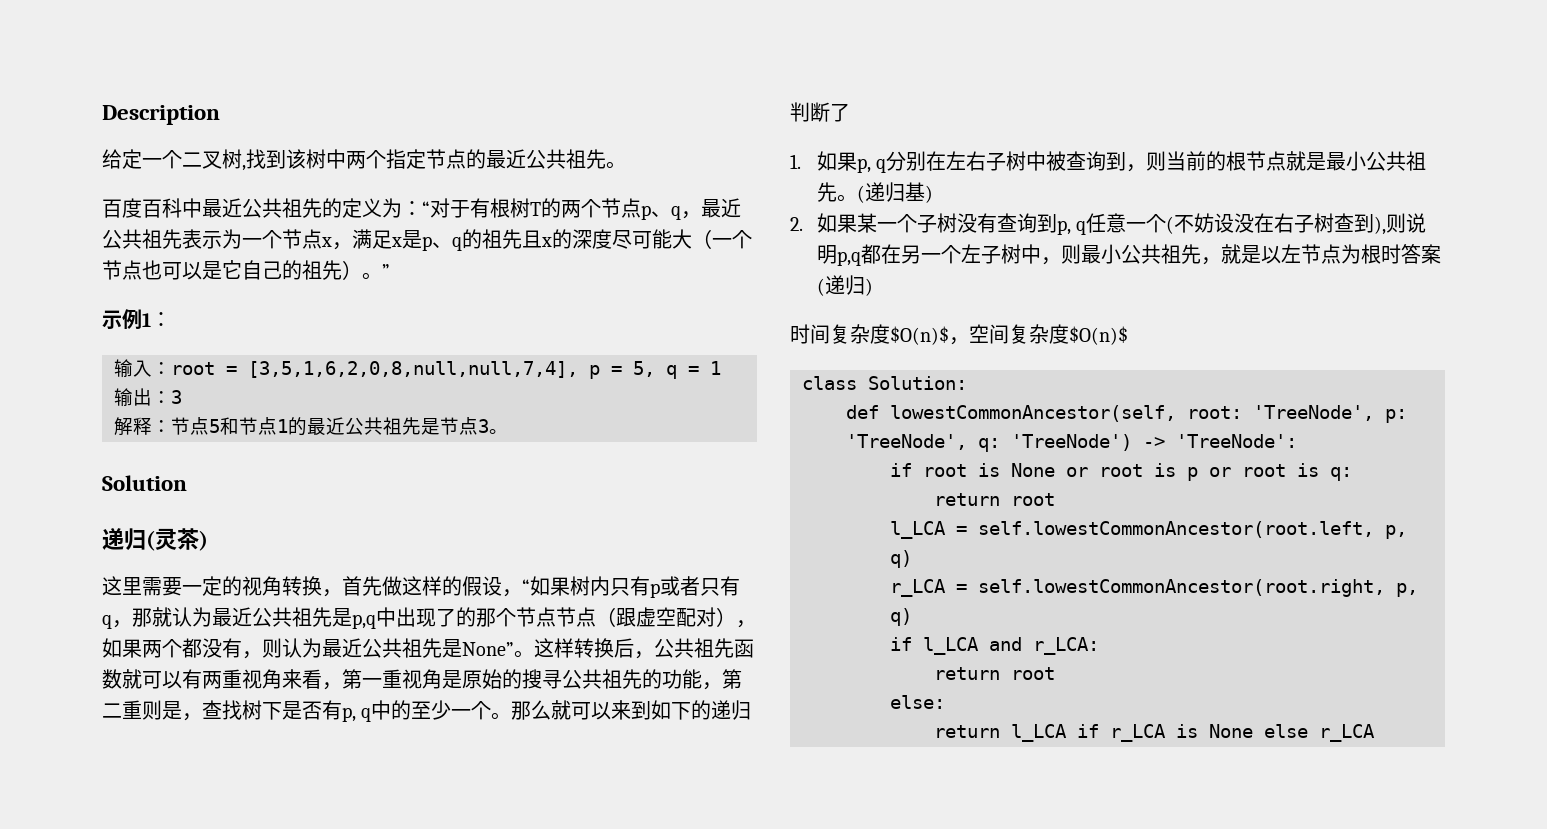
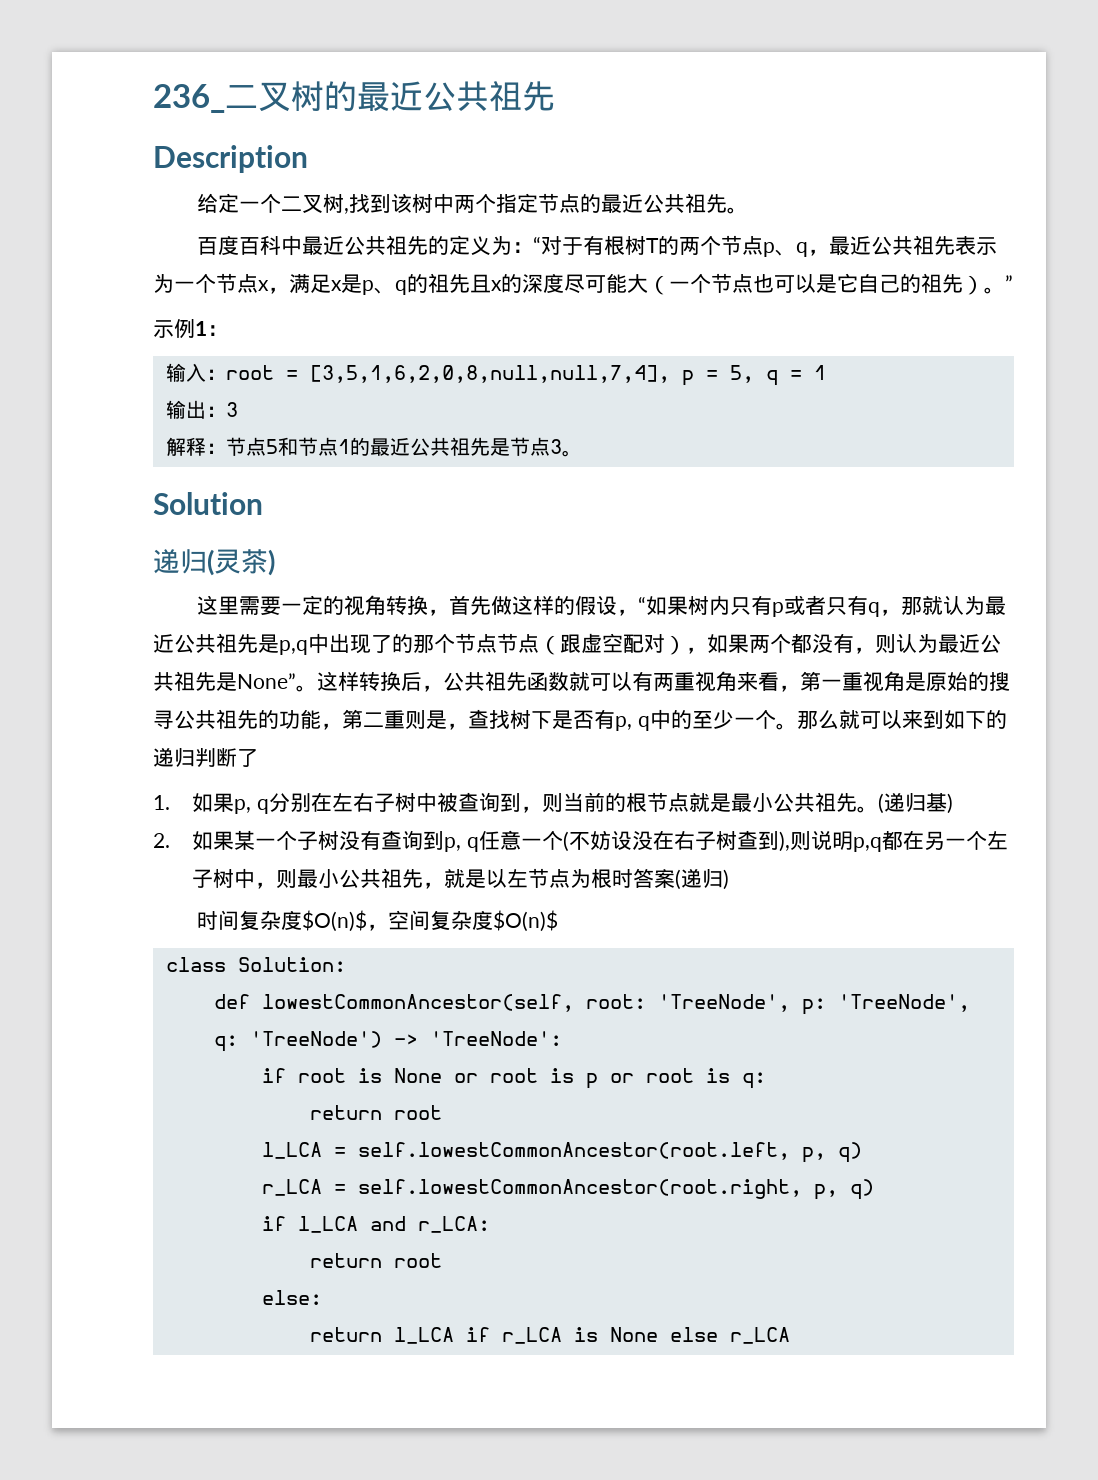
+ 236_二叉树的最近公共祖先

